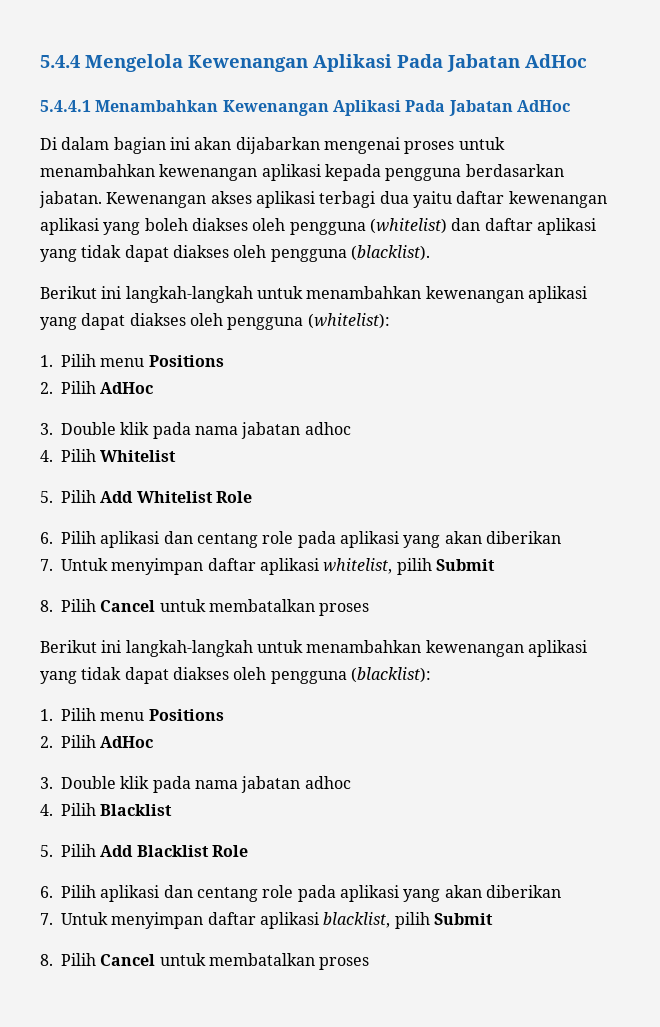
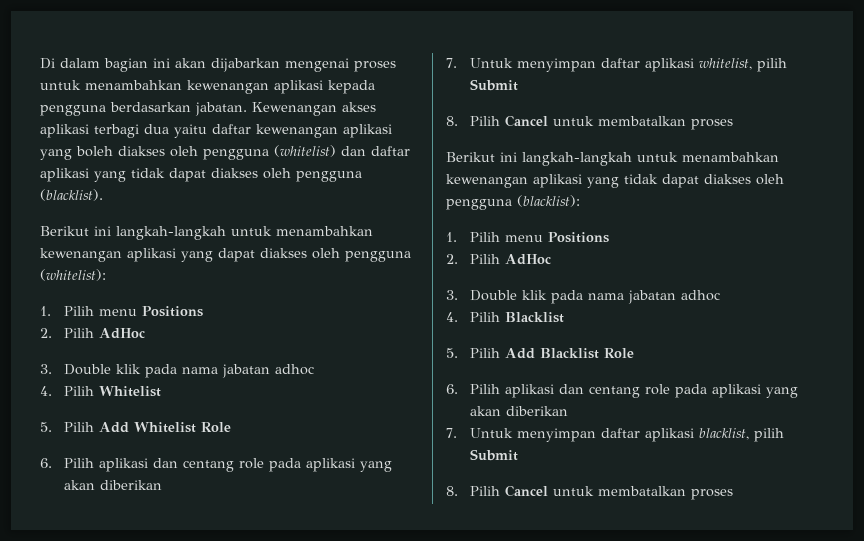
- 5.4.4 Mengelola Kewenangan Aplikasi Pada Jabatan AdHoc
- 5.4.4.1 Menambahkan Kewenangan Aplikasi Pada Jabatan AdHoc

